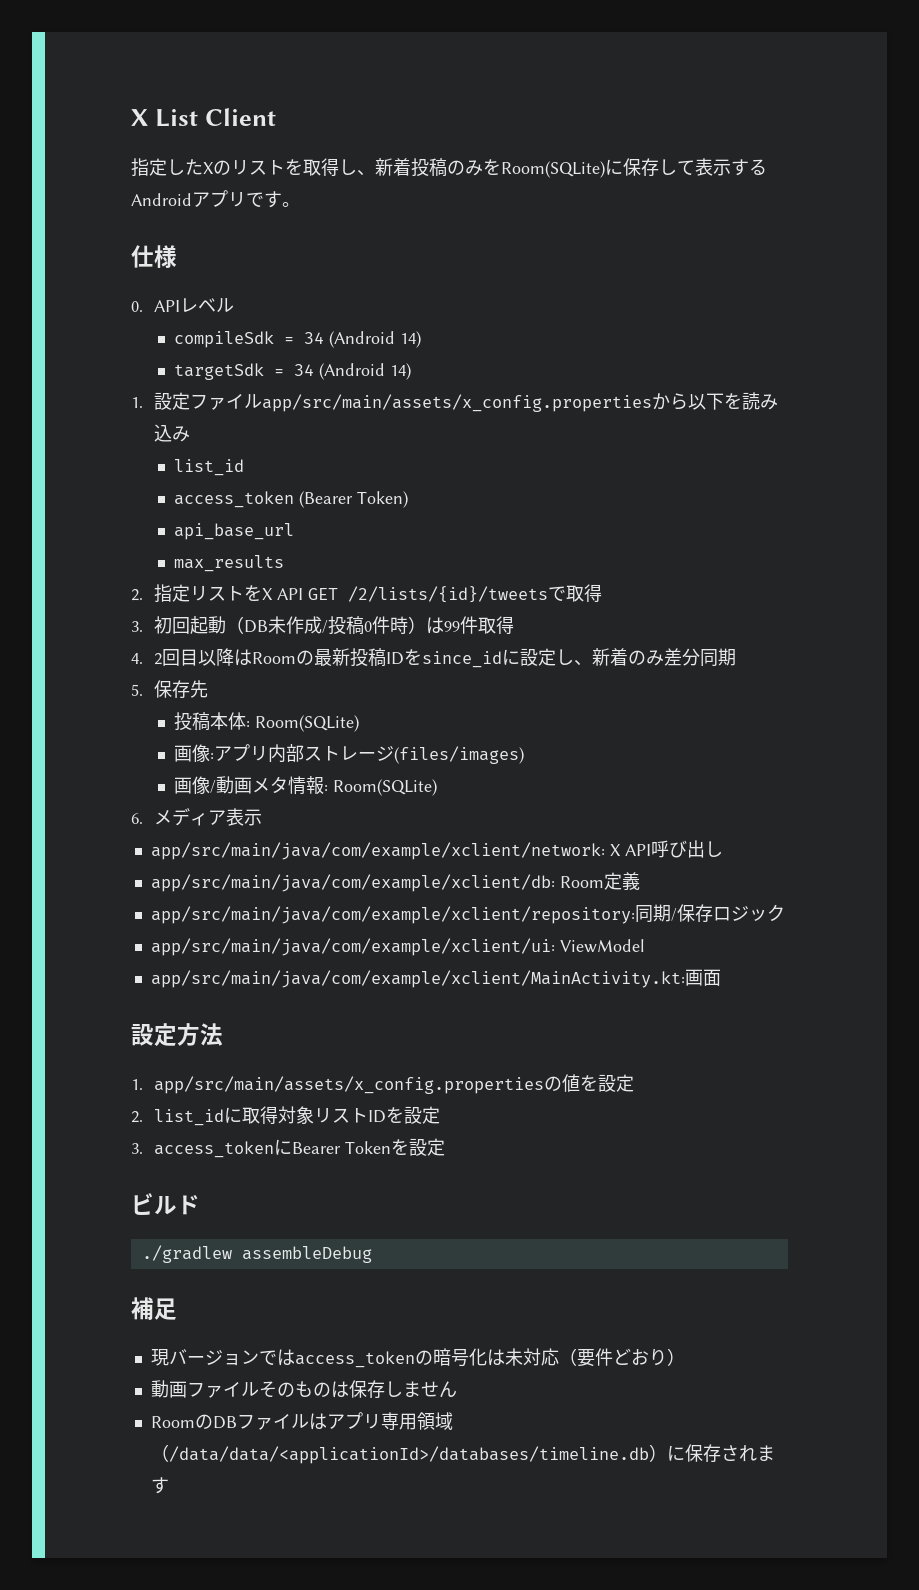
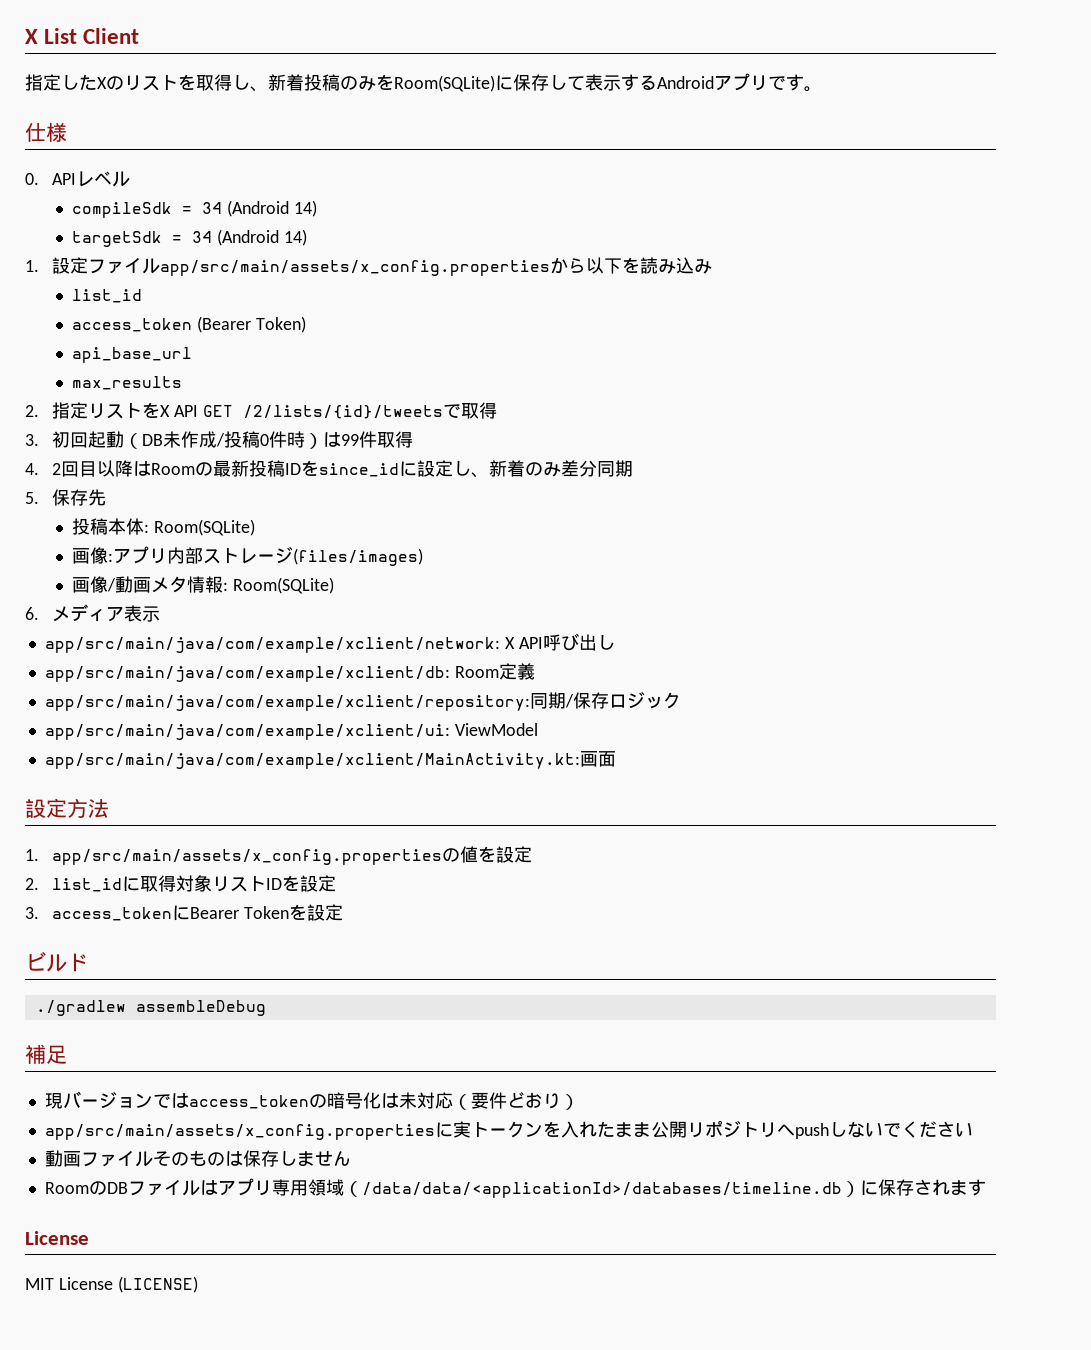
+ app/src/main/assets/x_config.propertiesに実トークンを入れたまま公開リポジトリへpushしないでください
  RoomのDBファイルはアプリ専用領域（/data/data/<applicationId>/databases/timeline.db）に保存されます
+ License
+ MIT License (LICENSE)

